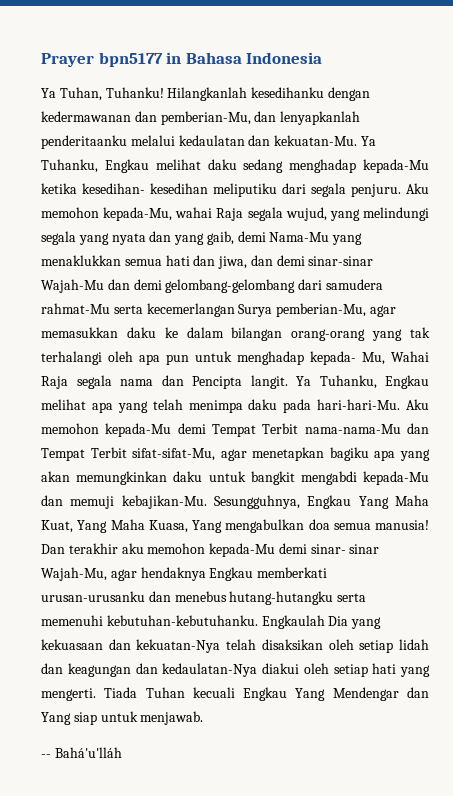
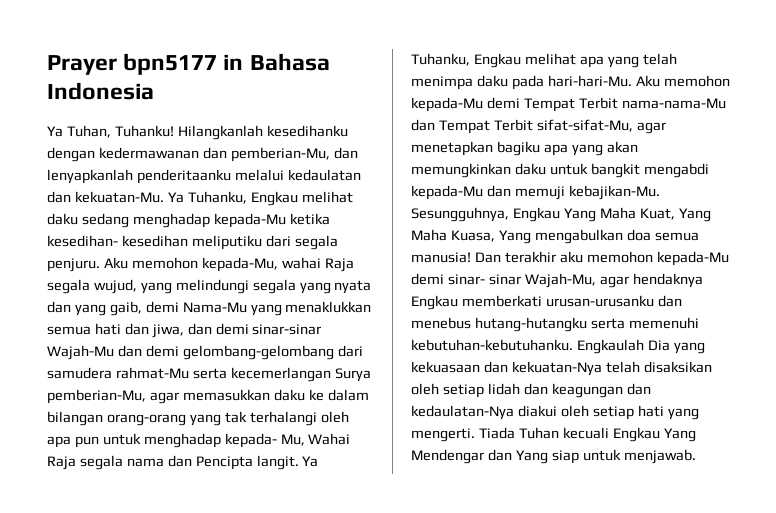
- -- Bahá'u'lláh

